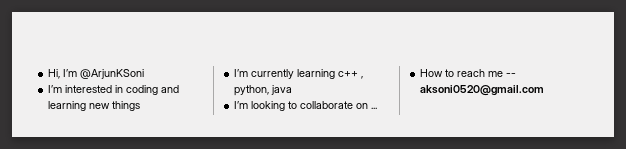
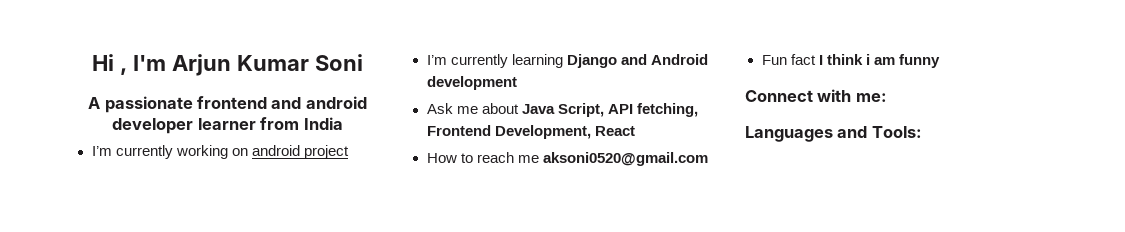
- Hi, I’m @ArjunKSoni
- I’m interested in coding and learning new things
- I’m currently learning c++ , python, java
- I’m looking to collaborate on ...
+ Hi , I'm Arjun Kumar Soni
+ A passionate frontend and android developer learner from India
+ I’m currently working on android project
+ I’m currently learning Django and Android development
+ Ask me about Java Script, API fetching, Frontend Development, React
- How to reach me -- aksoni0520@gmail.com
+ How to reach me aksoni0520@gmail.com
+ Fun fact I think i am funny
+ Connect with me:
+ Languages and Tools:

